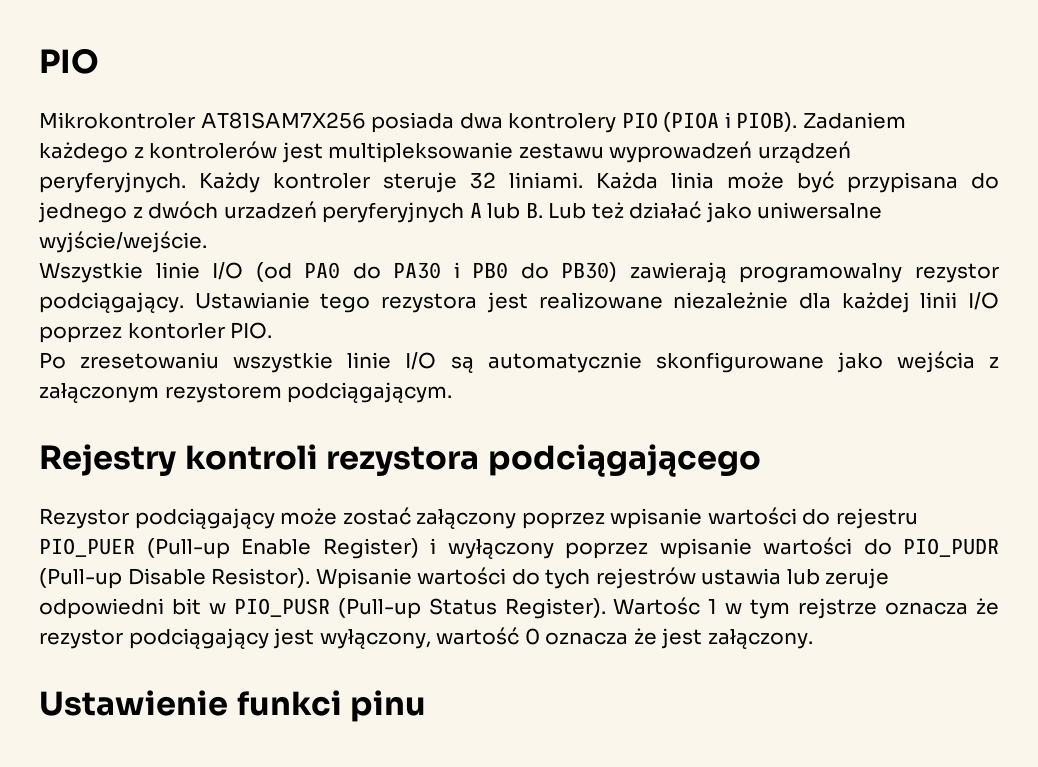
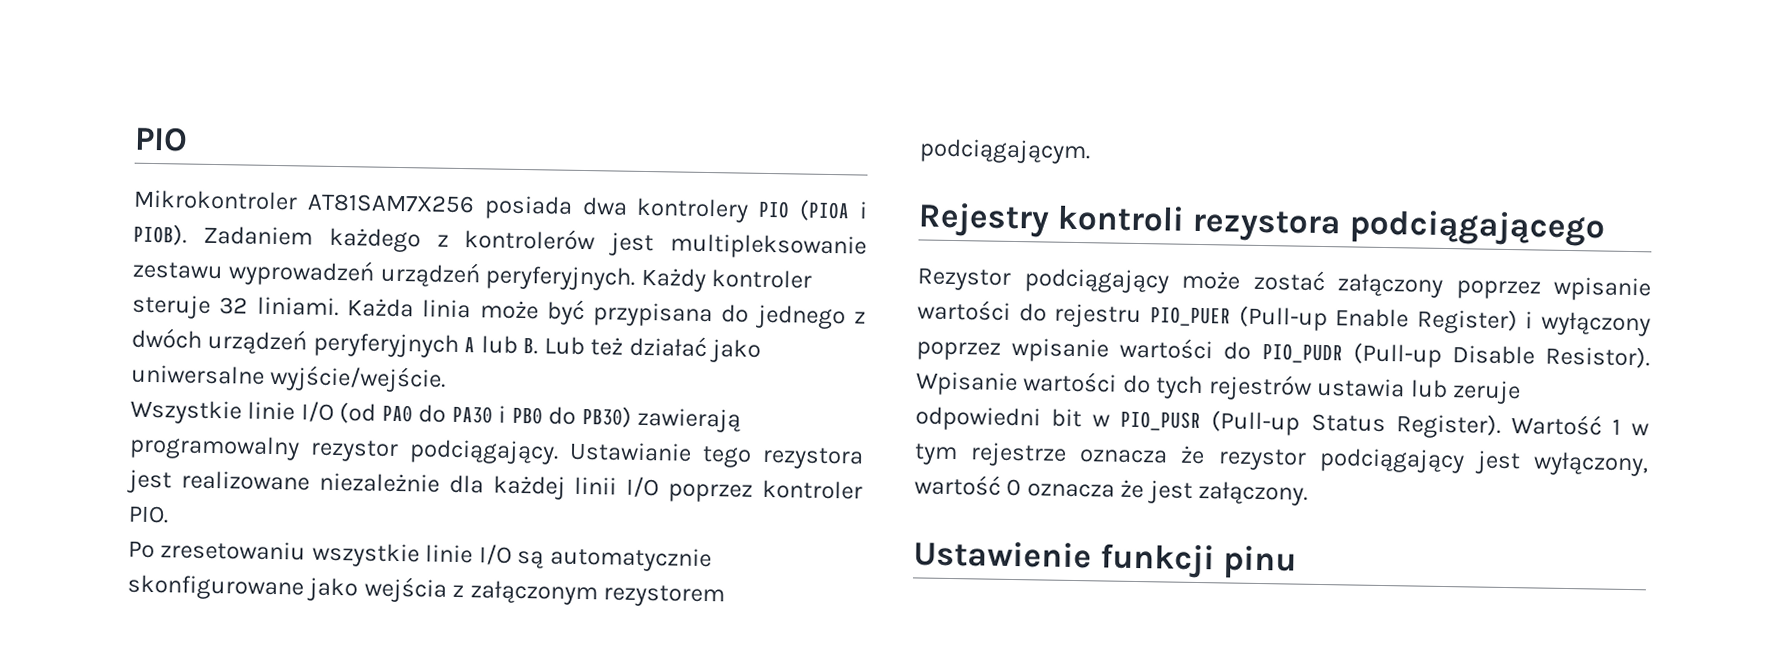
- Każda linia może być przypisana do jednego z dwóch urzadzeń peryferyjnych A lub B. Lub też działać jako uniwersalne wyjście/wejście.
+ Każda linia może być przypisana do jednego z dwóch urządzeń peryferyjnych A lub B. Lub też działać jako uniwersalne wyjście/wejście.
- Ustawianie tego rezystora jest realizowane niezależnie dla każdej linii I/O poprzez kontorler PIO.
+ Ustawianie tego rezystora jest realizowane niezależnie dla każdej linii I/O poprzez kontroler PIO.
- Wartośc 1 w tym rejstrze oznacza że rezystor podciągający jest wyłączony, wartość 0 oznacza że jest załączony.
+ Wartość 1 w tym rejestrze oznacza że rezystor podciągający jest wyłączony, wartość 0 oznacza że jest załączony.
- Ustawienie funkci pinu
+ Ustawienie funkcji pinu

